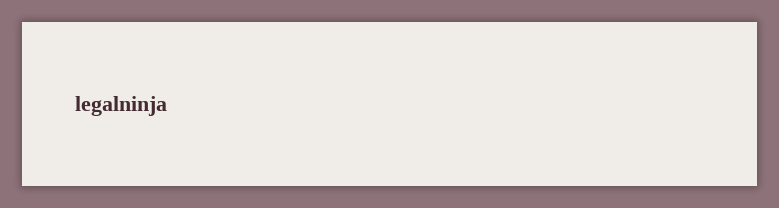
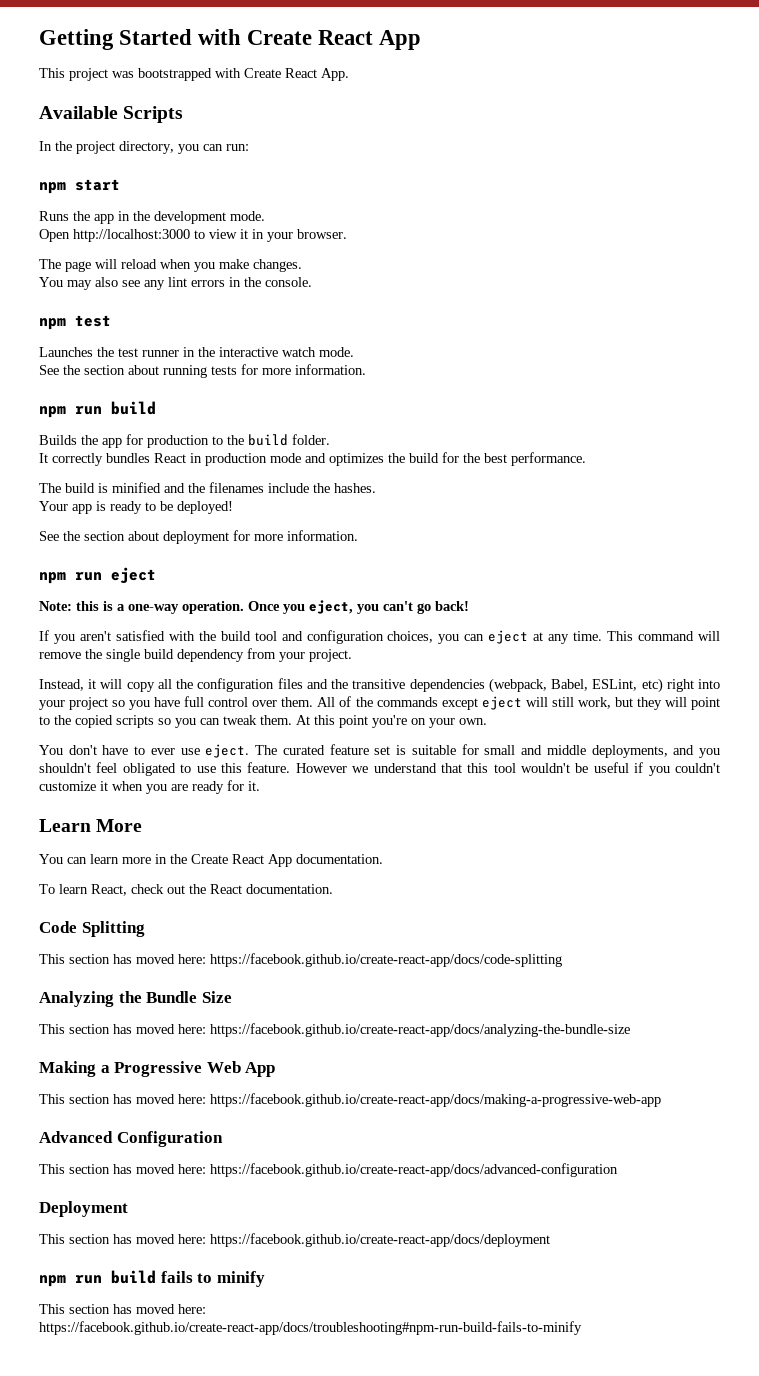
- legalninja
+ Getting Started with Create React App
+ This project was bootstrapped with Create React App.
+ Available Scripts
+ In the project directory, you can run:
+ npm start
+ Runs the app in the development mode.
+ Open http://localhost:3000 to view it in your browser.
+ The page will reload when you make changes.
+ You may also see any lint errors in the console.
+ npm test
+ Launches the test runner in the interactive watch mode.
+ See the section about running tests for more information.
+ npm run build
+ Builds the app for production to the build folder.
+ It correctly bundles React in production mode and optimizes the build for the best performance.
+ The build is minified and the filenames include the hashes.
+ Your app is ready to be deployed!
+ See the section about deployment for more information.
+ npm run eject
+ Note: this is a one-way operation. Once you eject, you can't go back!
+ If you aren't satisfied with the build tool and configuration choices, you can eject at any time. This command will remove the single build dependency from your project.
+ Instead, it will copy all the configuration files and the transitive dependencies (webpack, Babel, ESLint, etc) right into your project so you have full control over them. All of the commands except eject will still work, but they will point to the copied scripts so you can tweak them. At this point you're on your own.
+ You don't have to ever use eject. The curated feature set is suitable for small and middle deployments, and you shouldn't feel obligated to use this feature. However we understand that this tool wouldn't be useful if you couldn't customize it when you are ready for it.
+ Learn More
+ You can learn more in the Create React App documentation.
+ To learn React, check out the React documentation.
+ Code Splitting
+ This section has moved here: https://facebook.github.io/create-react-app/docs/code-splitting
+ Analyzing the Bundle Size
+ This section has moved here: https://facebook.github.io/create-react-app/docs/analyzing-the-bundle-size
+ Making a Progressive Web App
+ This section has moved here: https://facebook.github.io/create-react-app/docs/making-a-progressive-web-app
+ Advanced Configuration
+ This section has moved here: https://facebook.github.io/create-react-app/docs/advanced-configuration
+ Deployment
+ This section has moved here: https://facebook.github.io/create-react-app/docs/deployment
+ npm run build fails to minify
+ This section has moved here: https://facebook.github.io/create-react-app/docs/troubleshooting#npm-run-build-fails-to-minify

